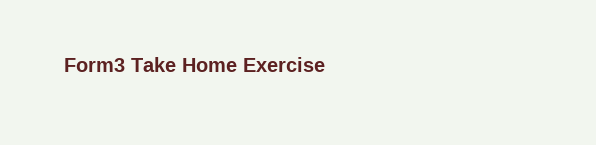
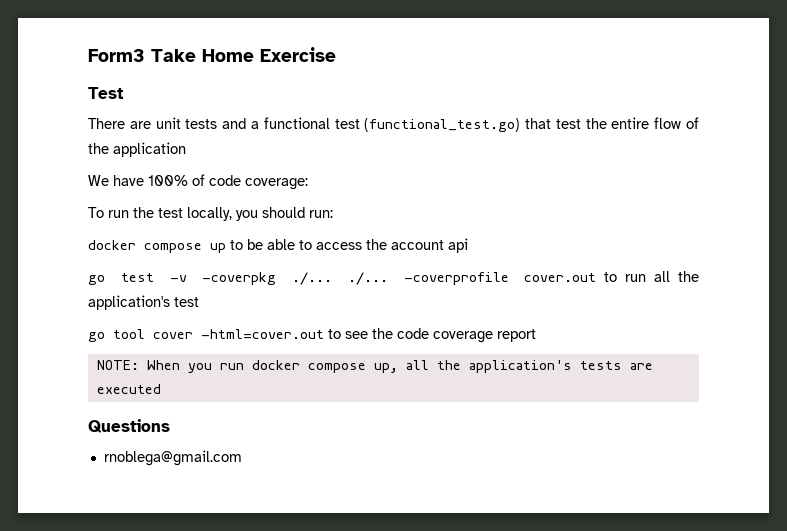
+ Test
+ There are unit tests and a functional test (functional_test.go) that test the entire flow of the application
+ We have 100% of code coverage:
+ To run the test locally, you should run:
+ docker compose up to be able to access the account api
+ go test -v -coverpkg ./... ./... -coverprofile cover.out to run all the application's test
+ go tool cover -html=cover.out to see the code coverage report
+ NOTE: When you run docker compose up, all the application's tests are executed
+ Questions
+ rnoblega@gmail.com

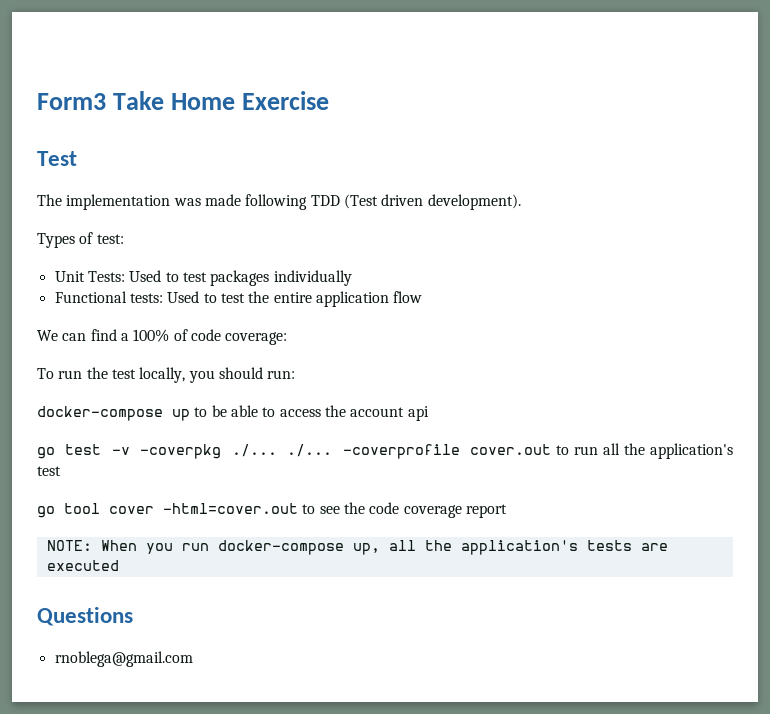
- There are unit tests and a functional test (functional_test.go) that test the entire flow of the application
- We have 100% of code coverage:
+ The implementation was made following TDD (Test driven development).
+ Types of test:
+ Unit Tests: Used to test packages individually
+ Functional tests: Used to test the entire application flow
+ We can find a 100% of code coverage:
- docker compose up to be able to access the account api
+ docker-compose up to be able to access the account api
- NOTE: When you run docker compose up, all the application's tests are executed
+ NOTE: When you run docker-compose up, all the application's tests are executed

